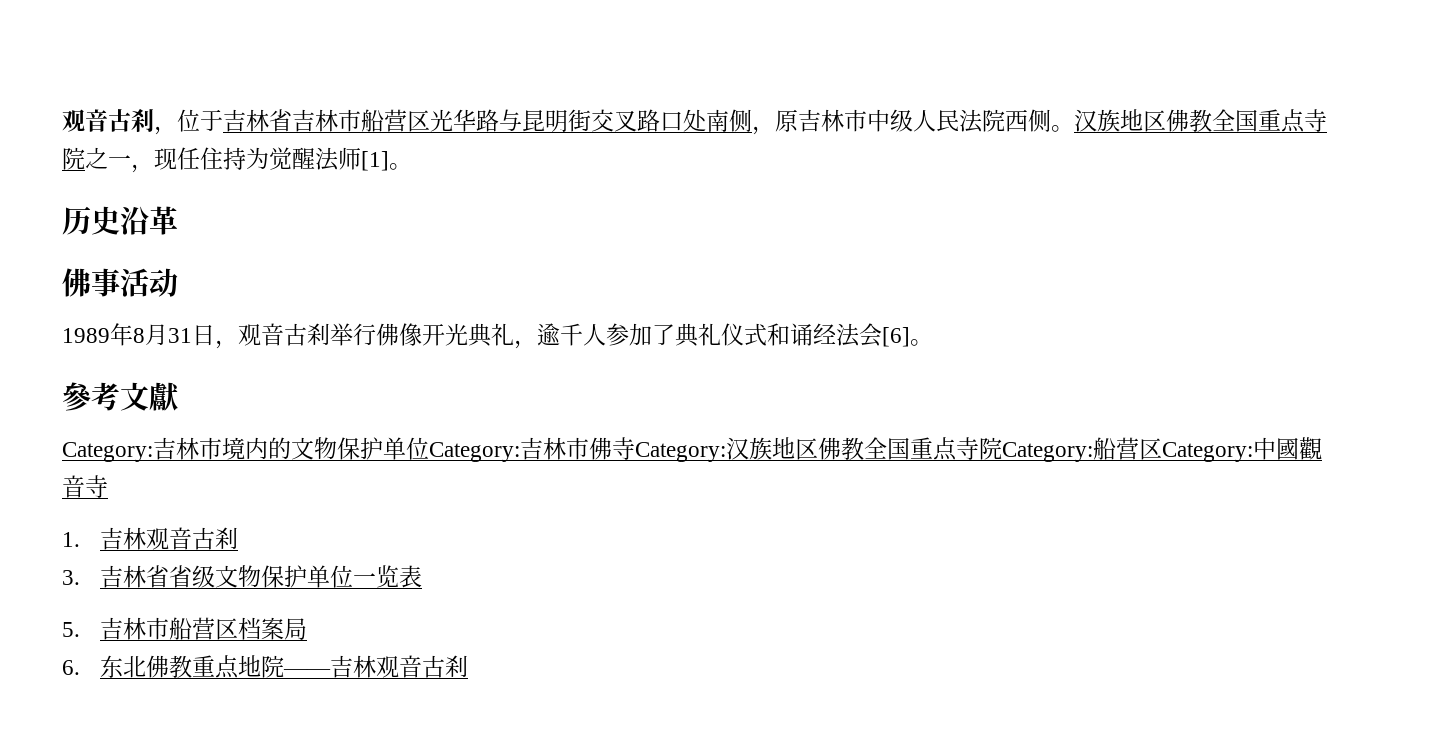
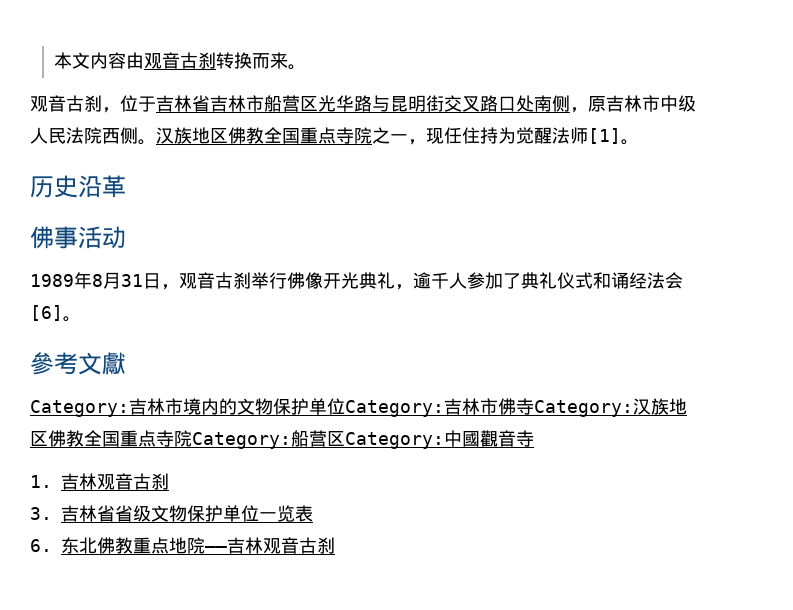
+ 本文内容由观音古刹转换而来。
- 5.吉林市船营区档案局

